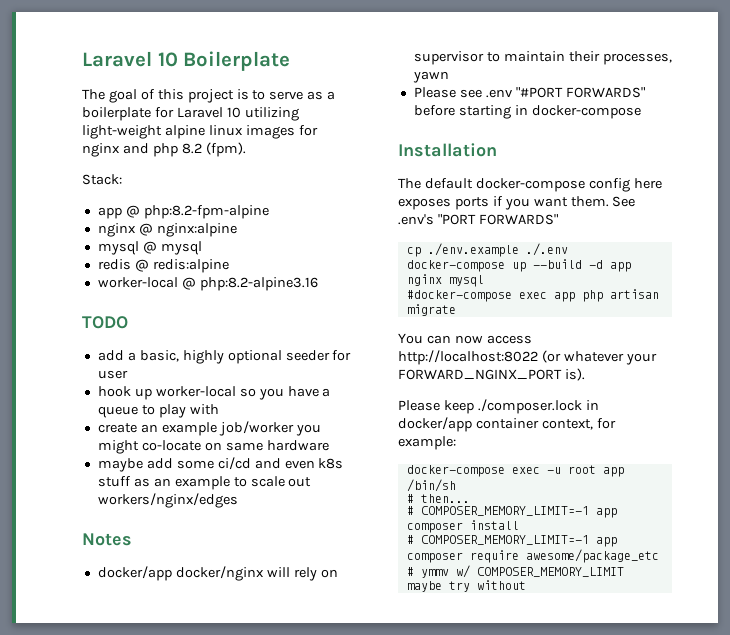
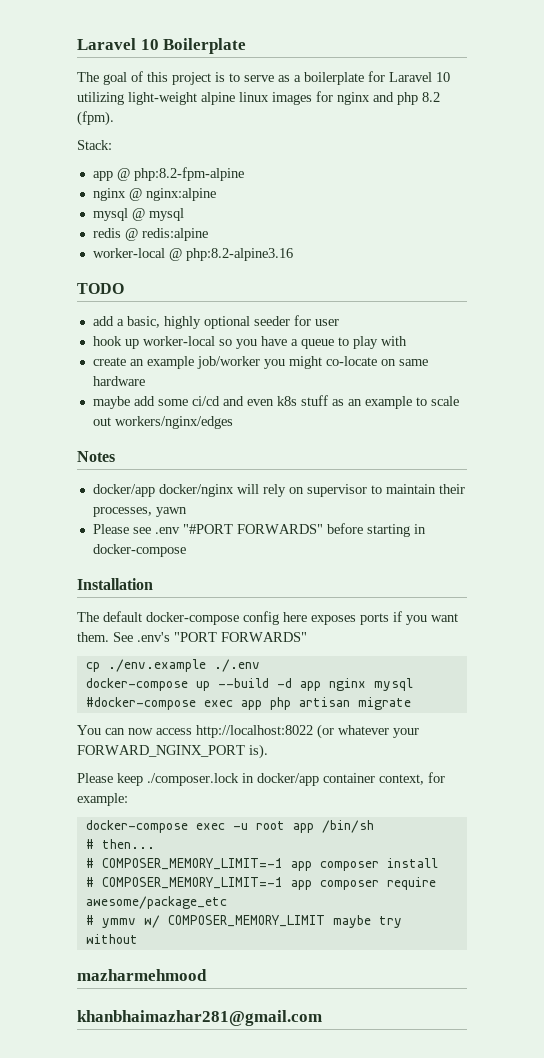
+ mazharmehmood
+ khanbhaimazhar281@gmail.com

